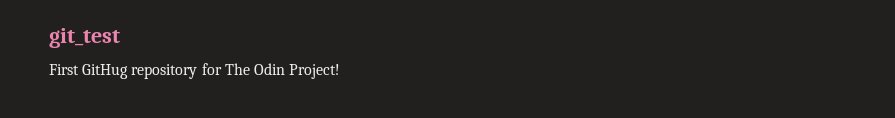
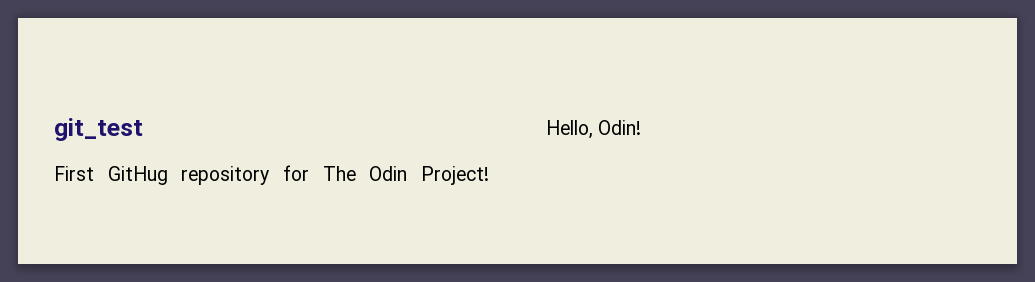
+ Hello, Odin!

